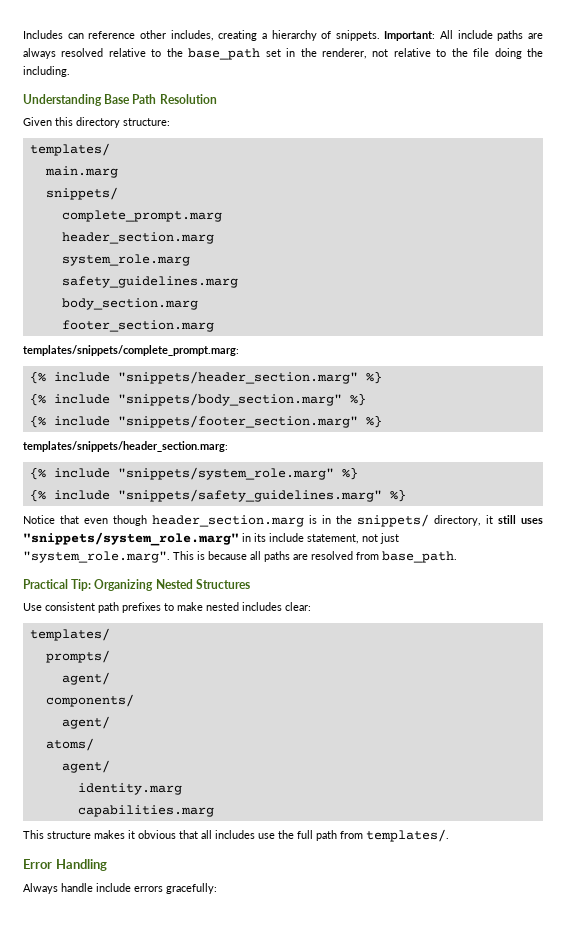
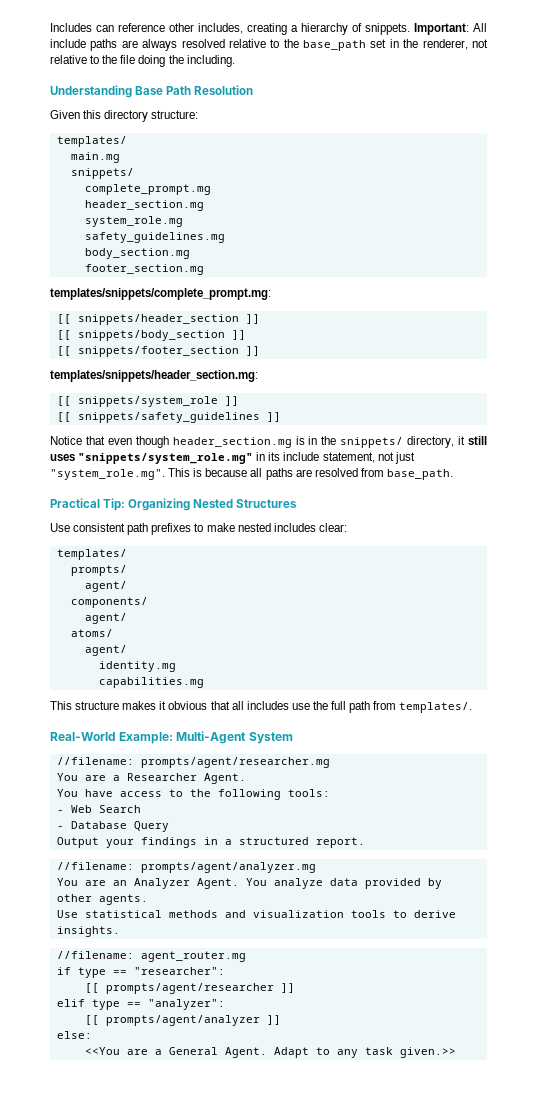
- main.marg
+ main.mg
- complete_prompt.marg
- header_section.marg
- system_role.marg
- safety_guidelines.marg
- body_section.marg
- footer_section.marg
- templates/snippets/complete_prompt.marg:
- {% include "snippets/header_section.marg" %}
- {% include "snippets/body_section.marg" %}
- {% include "snippets/footer_section.marg" %}
- templates/snippets/header_section.marg:
- {% include "snippets/system_role.marg" %}
- {% include "snippets/safety_guidelines.marg" %}
+ complete_prompt.mg
+ header_section.mg
+ system_role.mg
+ safety_guidelines.mg
+ body_section.mg
+ footer_section.mg
+ templates/snippets/complete_prompt.mg:
+ [[ snippets/header_section ]]
+ [[ snippets/body_section ]]
+ [[ snippets/footer_section ]]
+ templates/snippets/header_section.mg:
+ [[ snippets/system_role ]]
+ [[ snippets/safety_guidelines ]]
- Notice that even though header_section.marg is in the snippets/ directory, it still uses "snippets/system_role.marg" in its include statement, not just "system_role.marg". This is because all paths are resolved from base_path.
+ Notice that even though header_section.mg is in the snippets/ directory, it still uses "snippets/system_role.mg" in its include statement, not just "system_role.mg". This is because all paths are resolved from base_path.
- identity.marg
- capabilities.marg
+ identity.mg
+ capabilities.mg
- Error Handling
- Always handle include errors gracefully:
+ Real-World Example: Multi-Agent System
+ //filename: prompts/agent/researcher.mg
+ You are a Researcher Agent.
+ You have access to the following tools:
+ - Web Search
+ - Database Query
+ Output your findings in a structured report.
+ //filename: prompts/agent/analyzer.mg
+ You are an Analyzer Agent. You analyze data provided by other agents.
+ Use statistical methods and visualization tools to derive insights.
+ //filename: agent_router.mg
+ if type == "researcher":
+ [[ prompts/agent/researcher ]]
+ elif type == "analyzer":
+ [[ prompts/agent/analyzer ]]
+ else:
+ <<You are a General Agent. Adapt to any task given.>>

